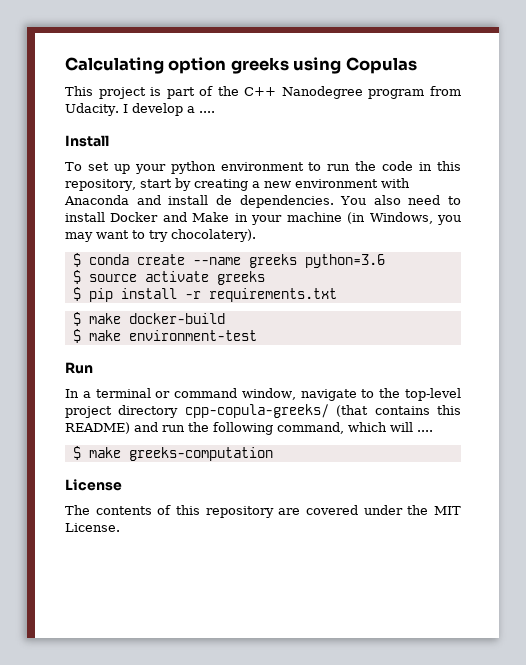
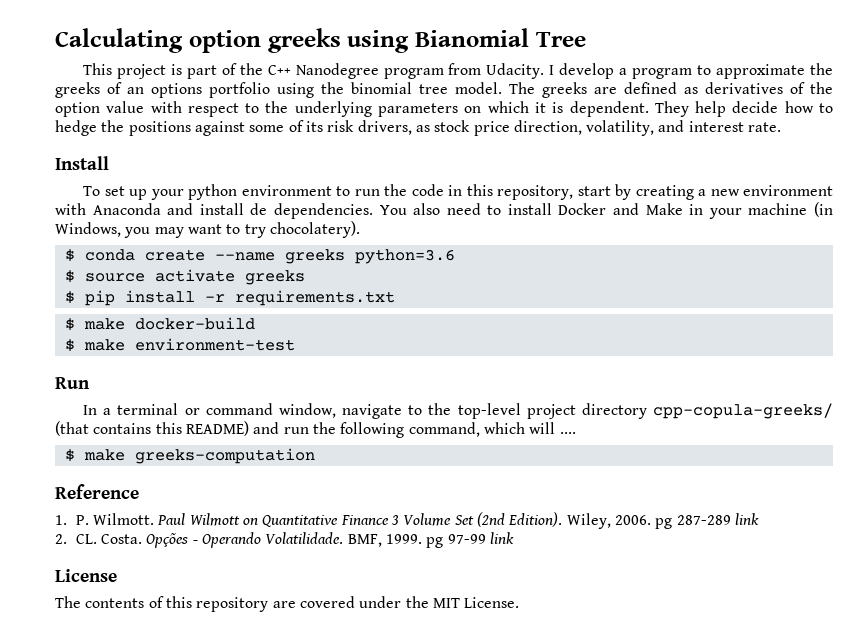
- Calculating option greeks using Copulas
+ Calculating option greeks using Bianomial Tree
- I develop a ....
+ I develop a program to approximate the greeks of an options portfolio using the binomial tree model. The greeks are defined as derivatives of the option value with respect to the underlying parameters on which it is dependent. They help decide how to hedge the positions against some of its risk drivers, as stock price direction, volatility, and interest rate.
+ Reference
+ 1. P. Wilmott. Paul Wilmott on Quantitative Finance 3 Volume Set (2nd Edition). Wiley, 2006. pg 287-289 link
+ 2. CL. Costa. Opções - Operando Volatilidade. BMF, 1999. pg 97-99 link

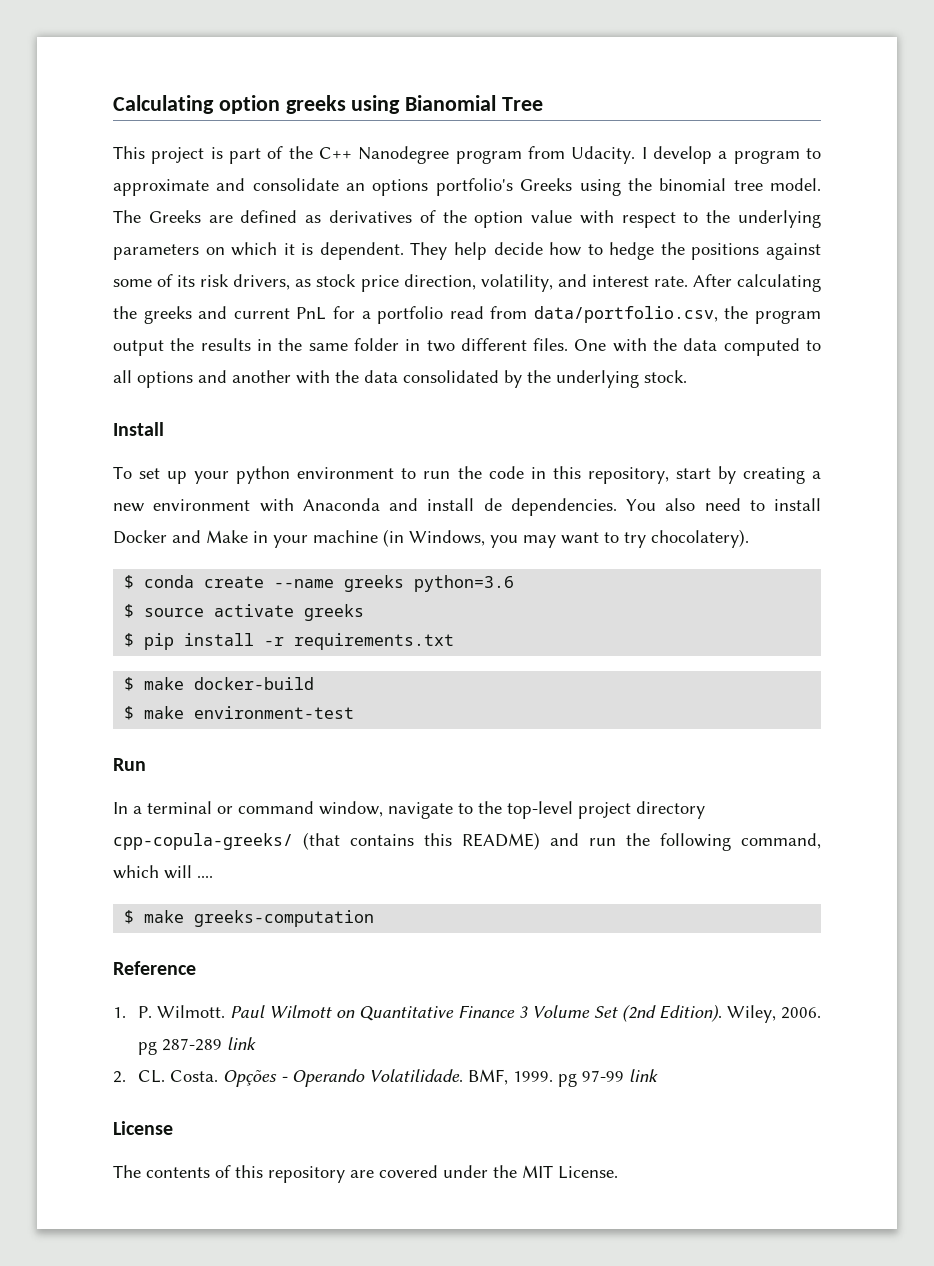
- I develop a program to approximate the greeks of an options portfolio using the binomial tree model.
+ I develop a program to approximate and consolidate an options portfolio's Greeks using the binomial tree model.
- The greeks are defined as derivatives of the option value with respect to the underlying parameters on which it is dependent.
+ The Greeks are defined as derivatives of the option value with respect to the underlying parameters on which it is dependent.
+ After calculating the greeks and current PnL for a portfolio read from data/portfolio.csv, the program output the results in the same folder in two different files. One with the data computed to all options and another with the data consolidated by the underlying stock.

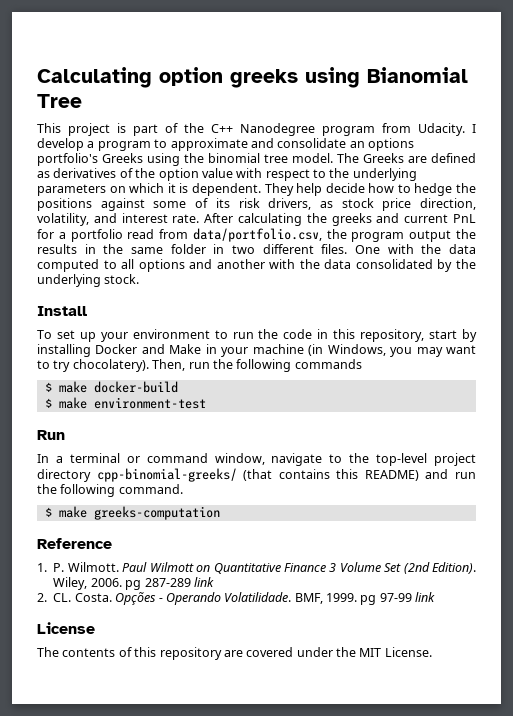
- To set up your python environment to run the code in this repository, start by creating a new environment with Anaconda and install de dependencies. You also need to install Docker and Make in your machine (in Windows, you may want to try chocolatery).
- $ conda create --name greeks python=3.6
- $ source activate greeks
- $ pip install -r requirements.txt
+ To set up your environment to run the code in this repository, start by installing Docker and Make in your machine (in Windows, you may want to try chocolatery). Then, run the following commands
- In a terminal or command window, navigate to the top-level project directory cpp-copula-greeks/ (that contains this README) and run the following command, which will ....
+ In a terminal or command window, navigate to the top-level project directory cpp-binomial-greeks/ (that contains this README) and run the following command.

